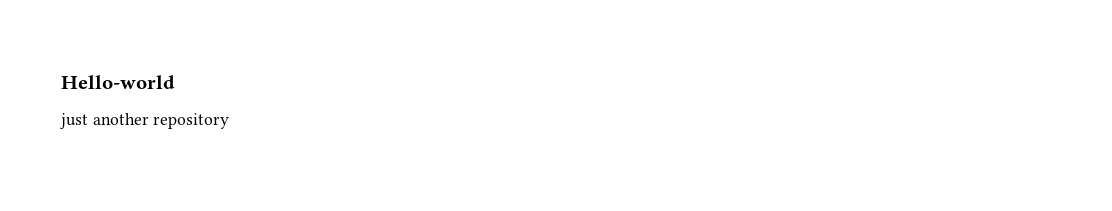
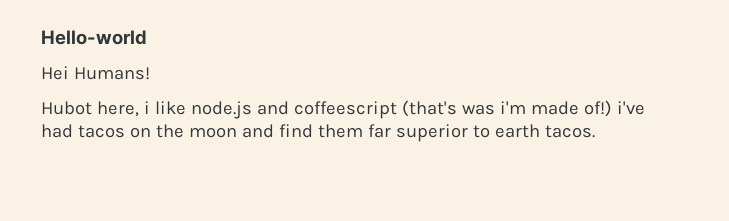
- just another repository
+ Hei Humans!
+ Hubot here, i like node.js and coffeescript (that's was i'm made of!) i've had tacos on the moon and find them far superior to earth tacos.

